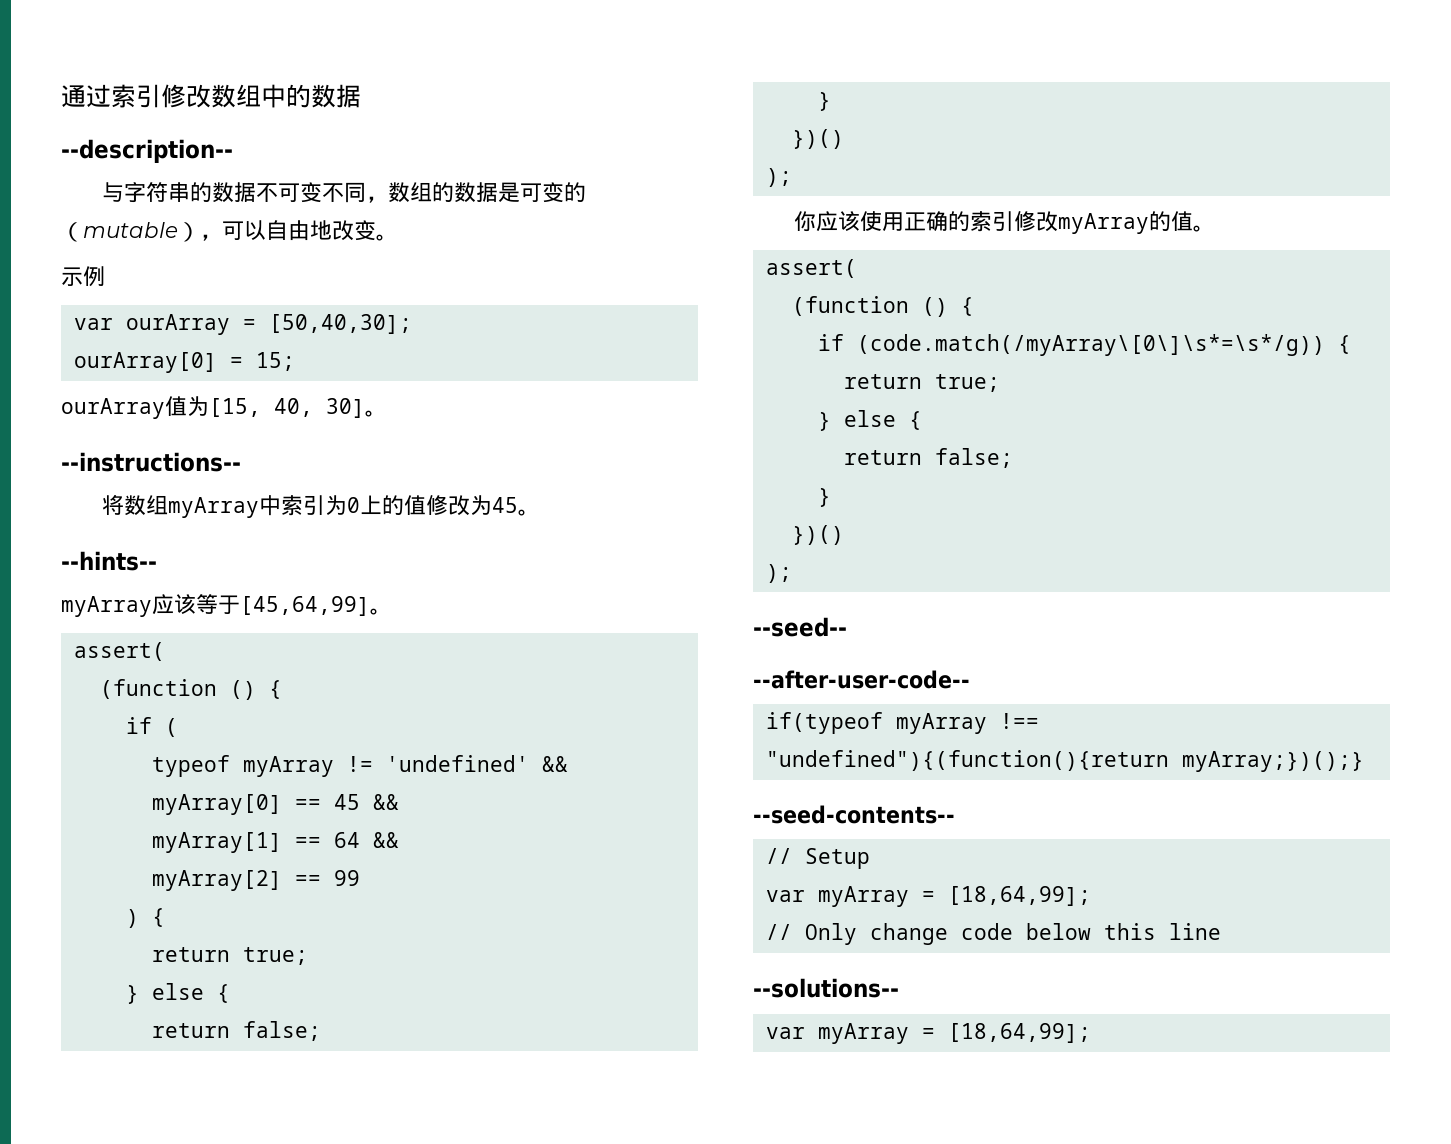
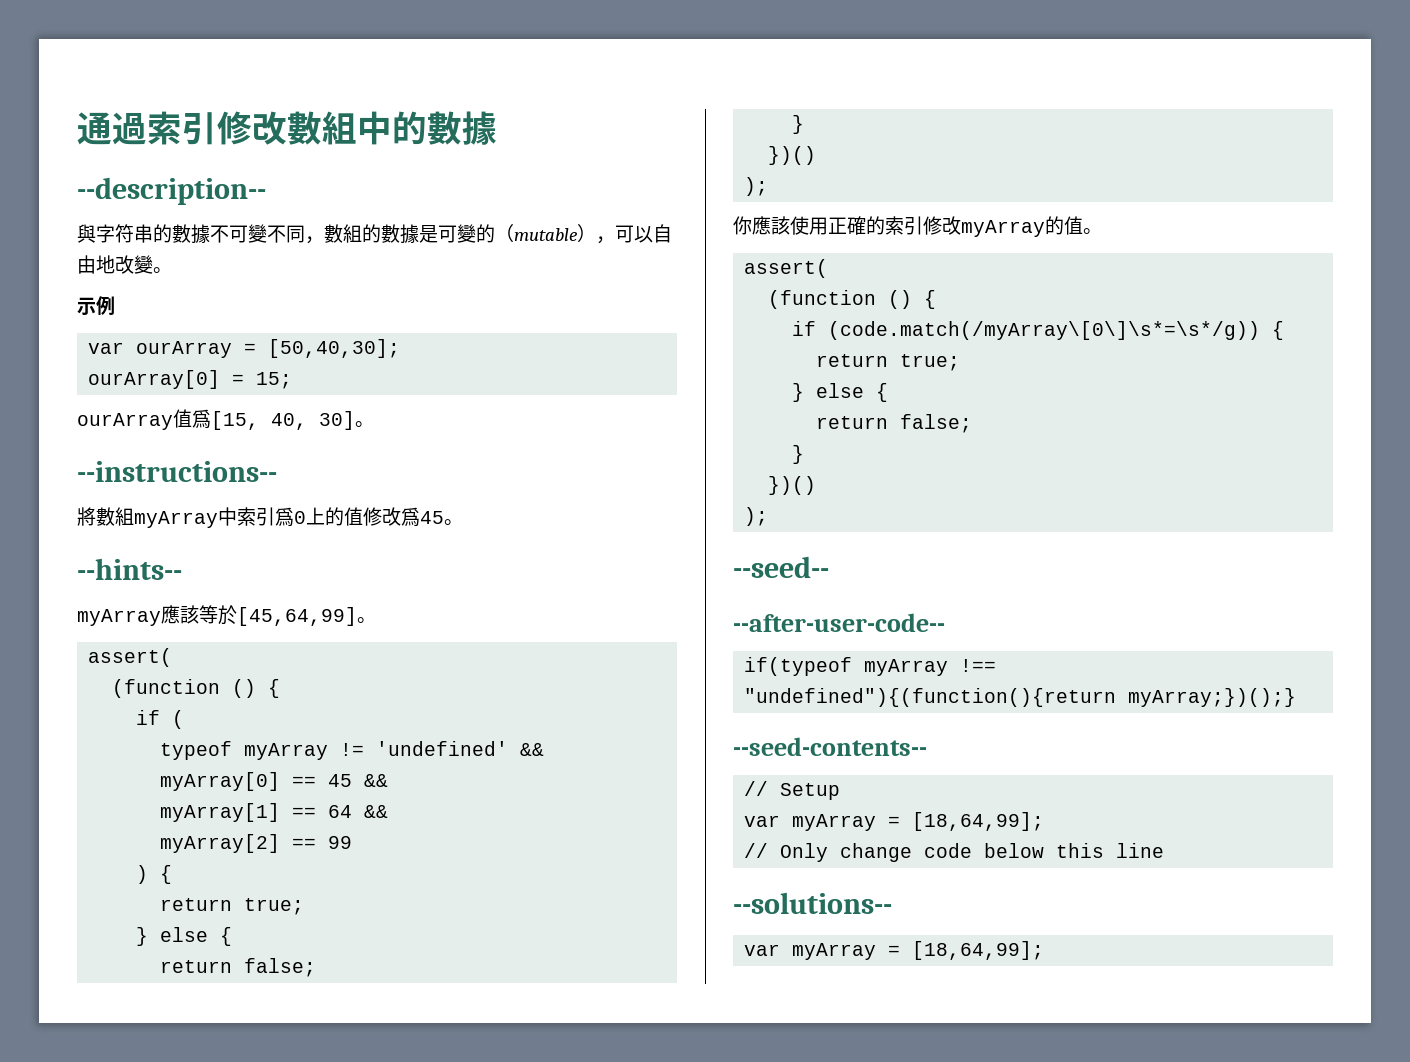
- 通过索引修改数组中的数据
+ 通過索引修改數組中的數據
- 与字符串的数据不可变不同，数组的数据是可变的（mutable），可以自由地改变。
+ 與字符串的數據不可變不同，數組的數據是可變的（mutable），可以自由地改變。
- ourArray值为[15, 40, 30]。
+ ourArray值爲[15, 40, 30]。
- 将数组myArray中索引为0上的值修改为45。
+ 將數組myArray中索引爲0上的值修改爲45。
- myArray应该等于[45,64,99]。
+ myArray應該等於[45,64,99]。
- 你应该使用正确的索引修改myArray的值。
+ 你應該使用正確的索引修改myArray的值。

